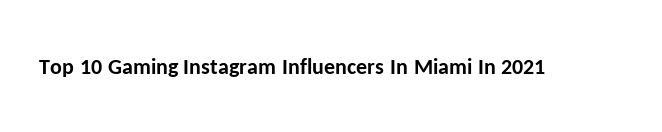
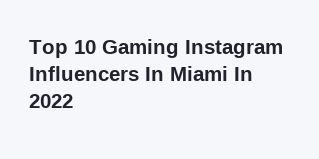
- Top 10 Gaming Instagram Influencers In Miami In 2021
+ Top 10 Gaming Instagram Influencers In Miami In 2022

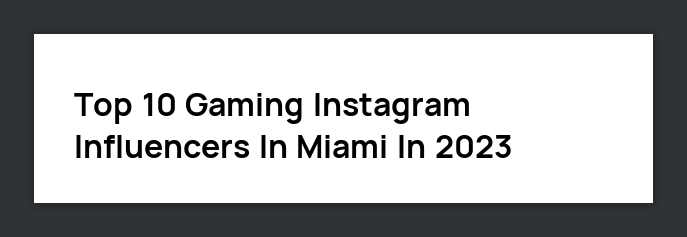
- Top 10 Gaming Instagram Influencers In Miami In 2022
+ Top 10 Gaming Instagram Influencers In Miami In 2023

